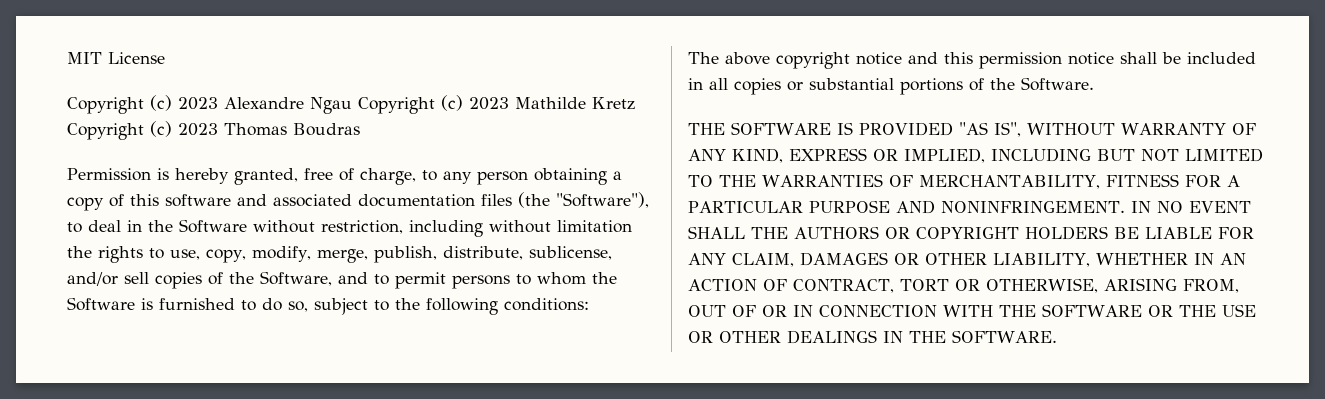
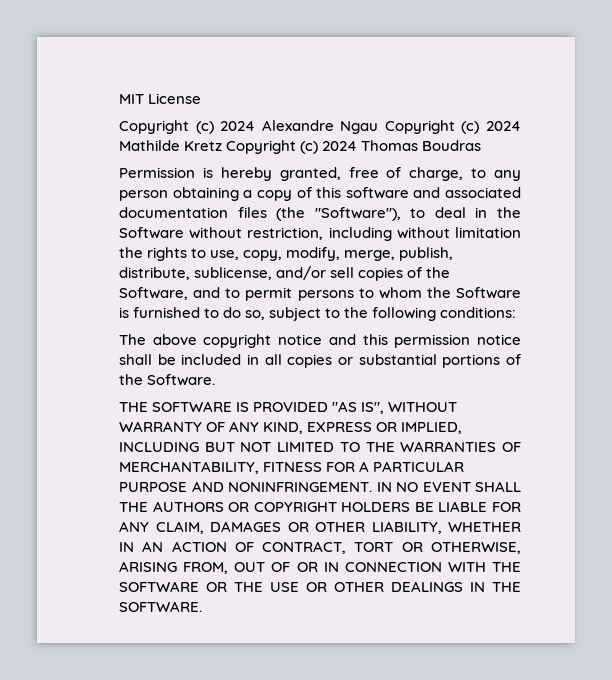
- Copyright (c) 2023 Alexandre Ngau Copyright (c) 2023 Mathilde Kretz Copyright (c) 2023 Thomas Boudras
+ Copyright (c) 2024 Alexandre Ngau Copyright (c) 2024 Mathilde Kretz Copyright (c) 2024 Thomas Boudras

